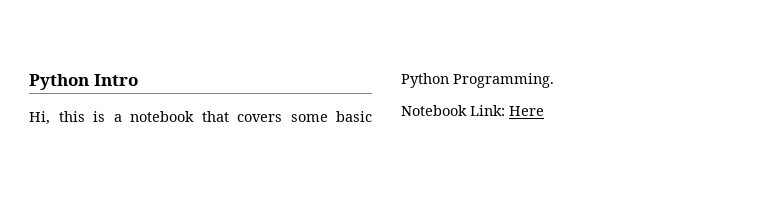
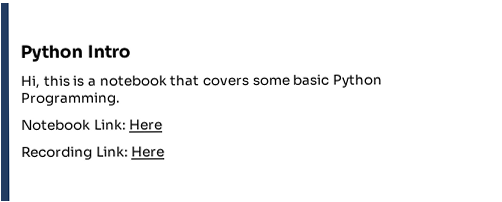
+ Recording Link: Here

